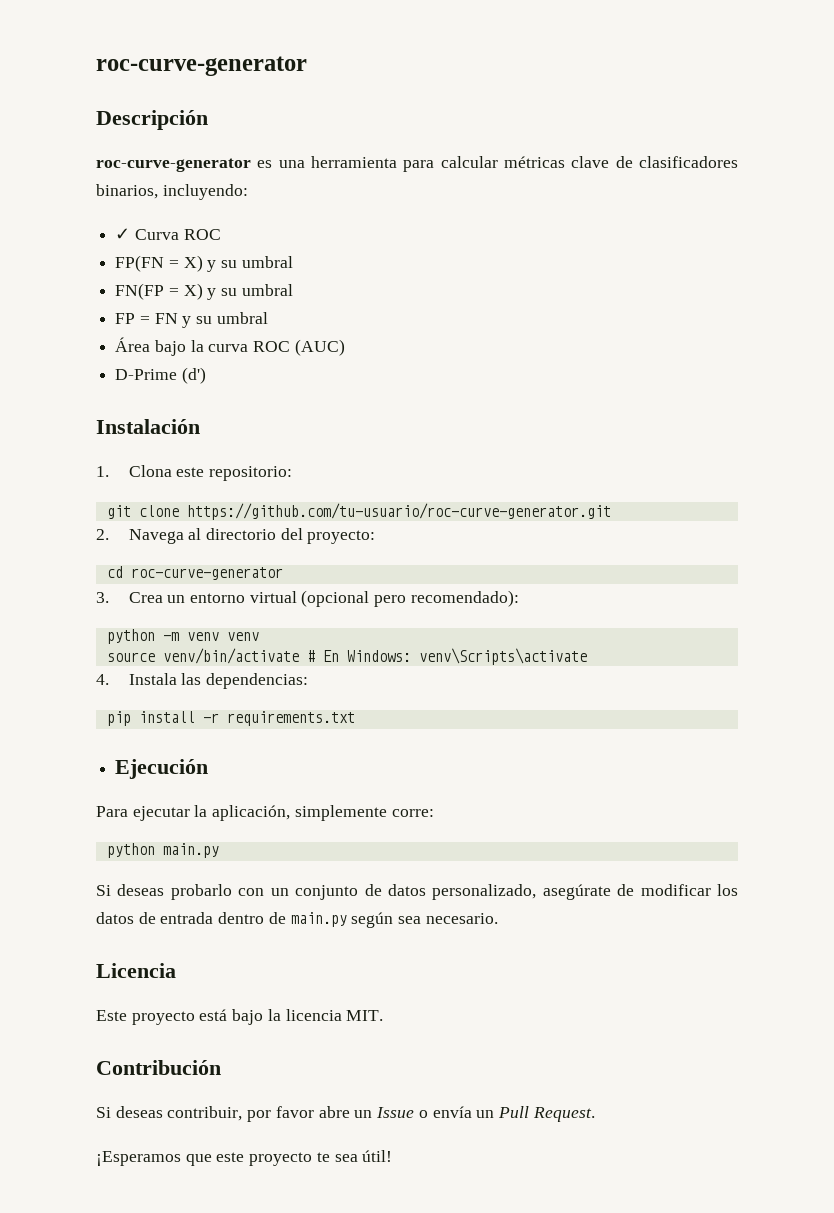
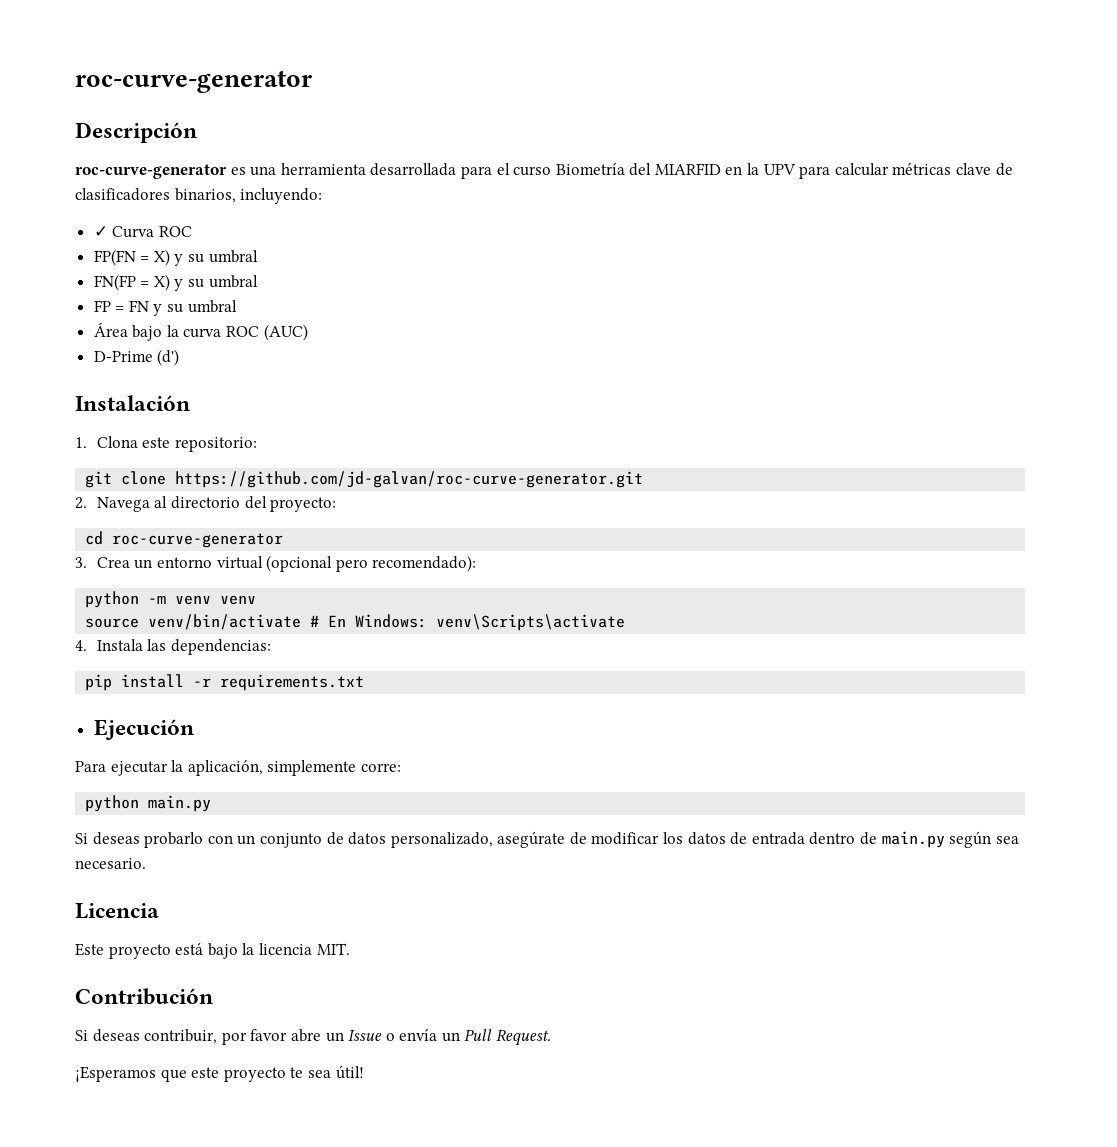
- roc-curve-generator es una herramienta para calcular métricas clave de clasificadores binarios, incluyendo:
+ roc-curve-generator es una herramienta desarrollada para el curso Biometría del MIARFID en la UPV para calcular métricas clave de clasificadores binarios, incluyendo:
- git clone https://github.com/tu-usuario/roc-curve-generator.git
+ git clone https://github.com/jd-galvan/roc-curve-generator.git

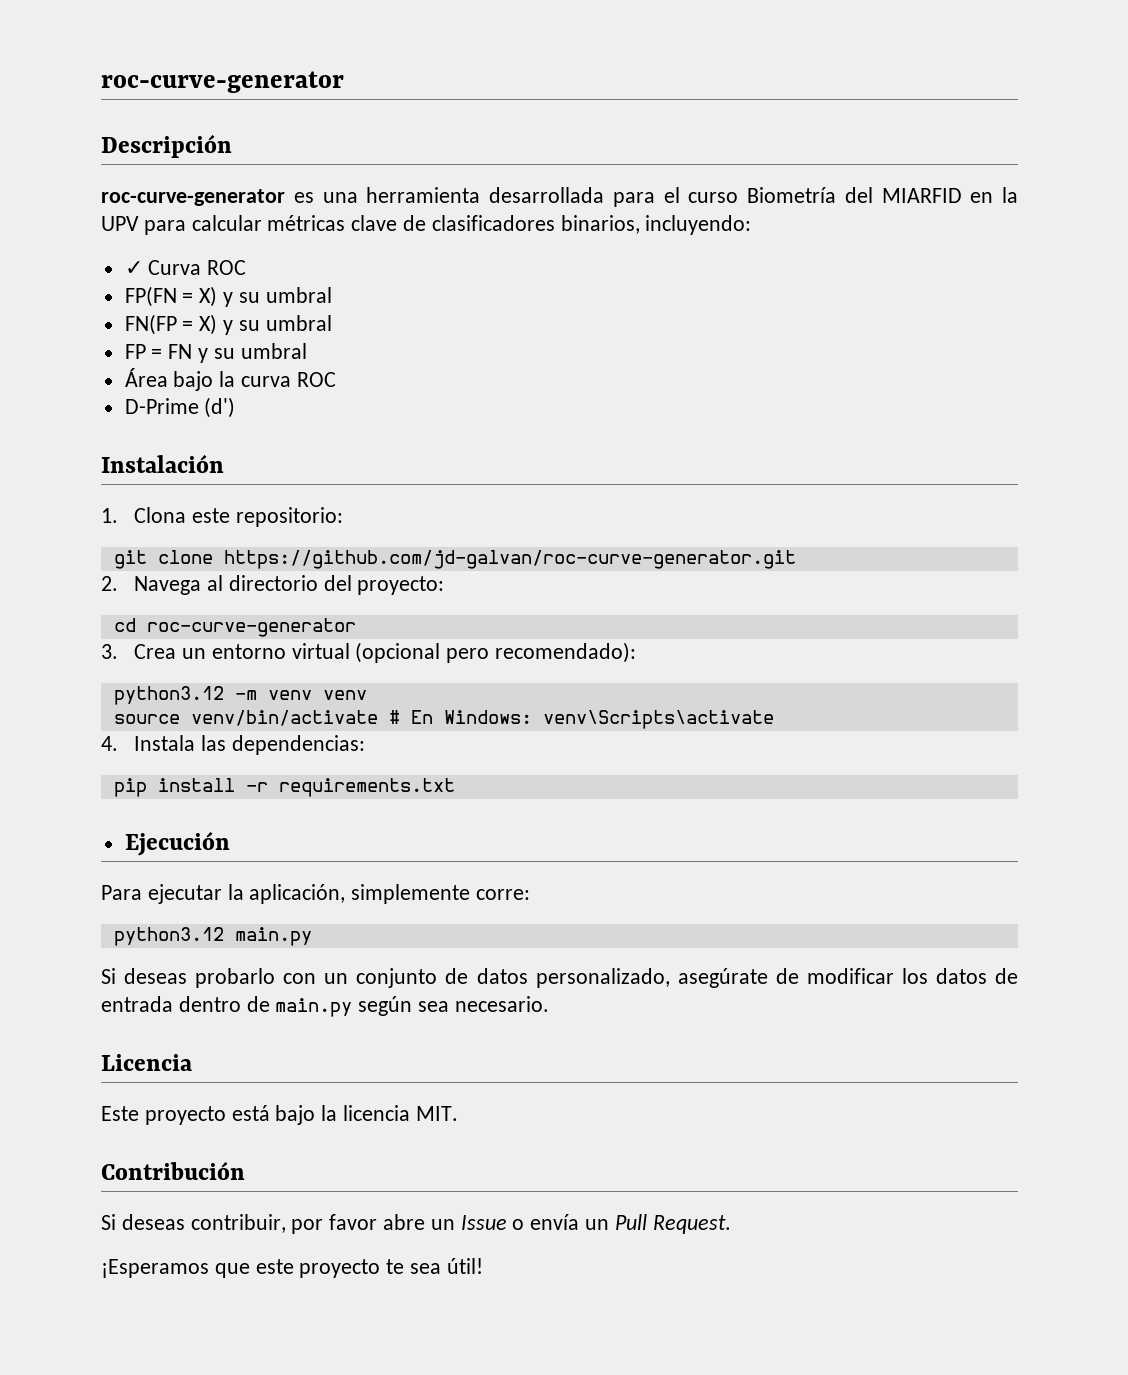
- Área bajo la curva ROC (AUC)
+ Área bajo la curva ROC
- python -m venv venv
+ python3.12 -m venv venv
- python main.py
+ python3.12 main.py

